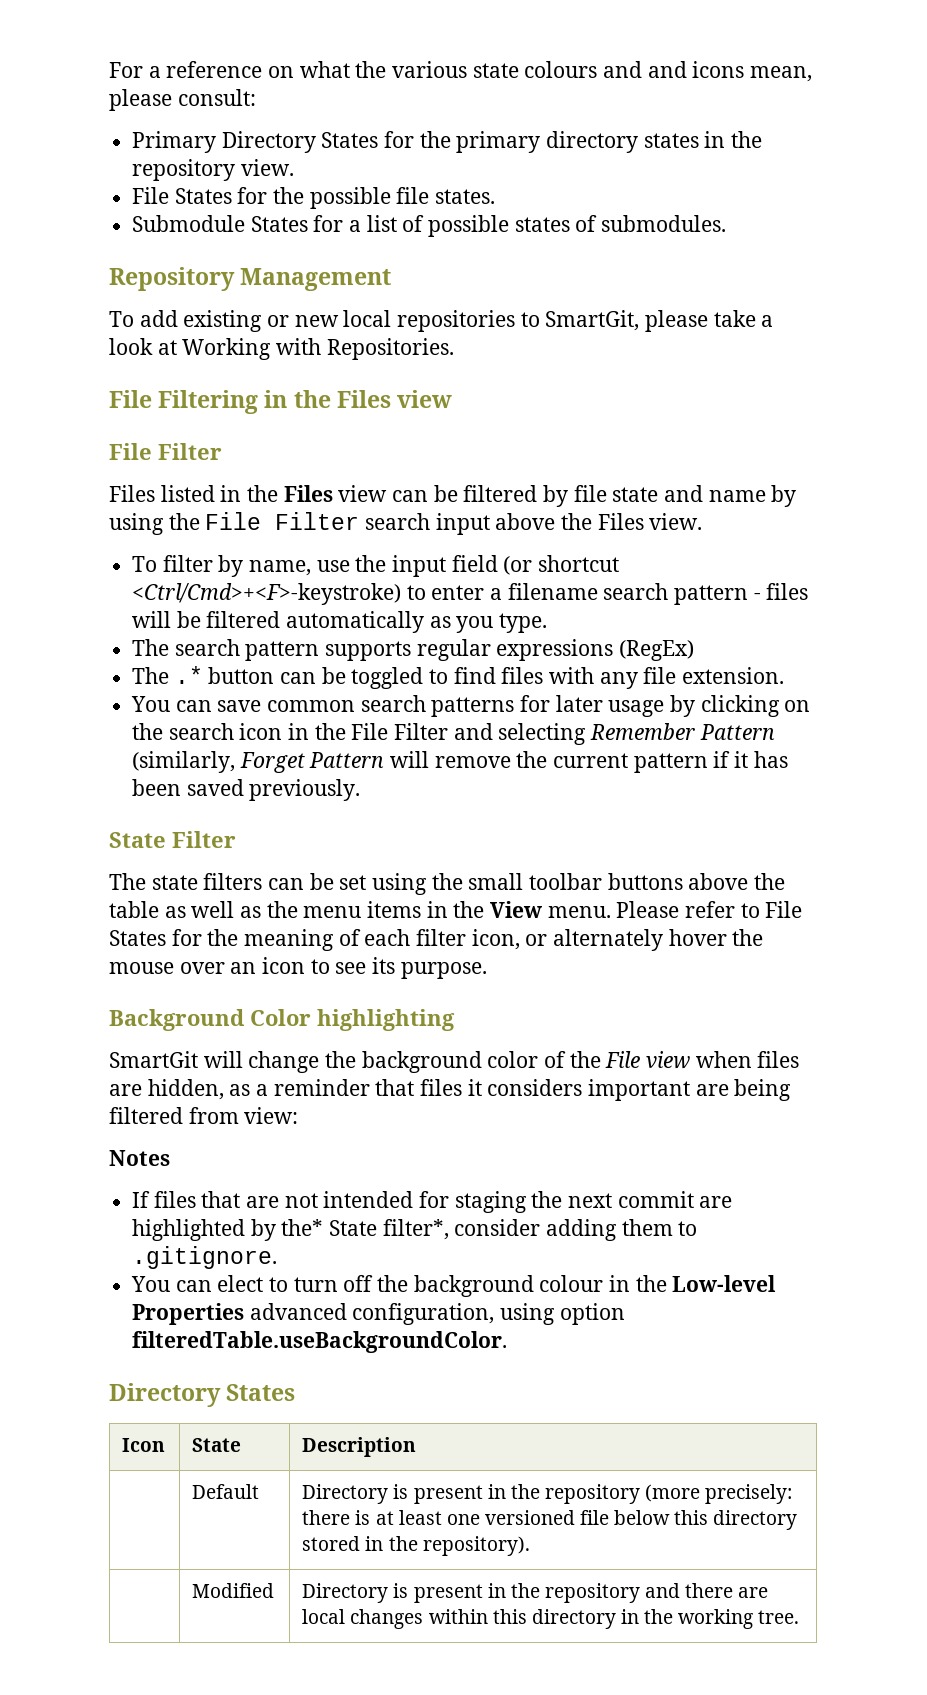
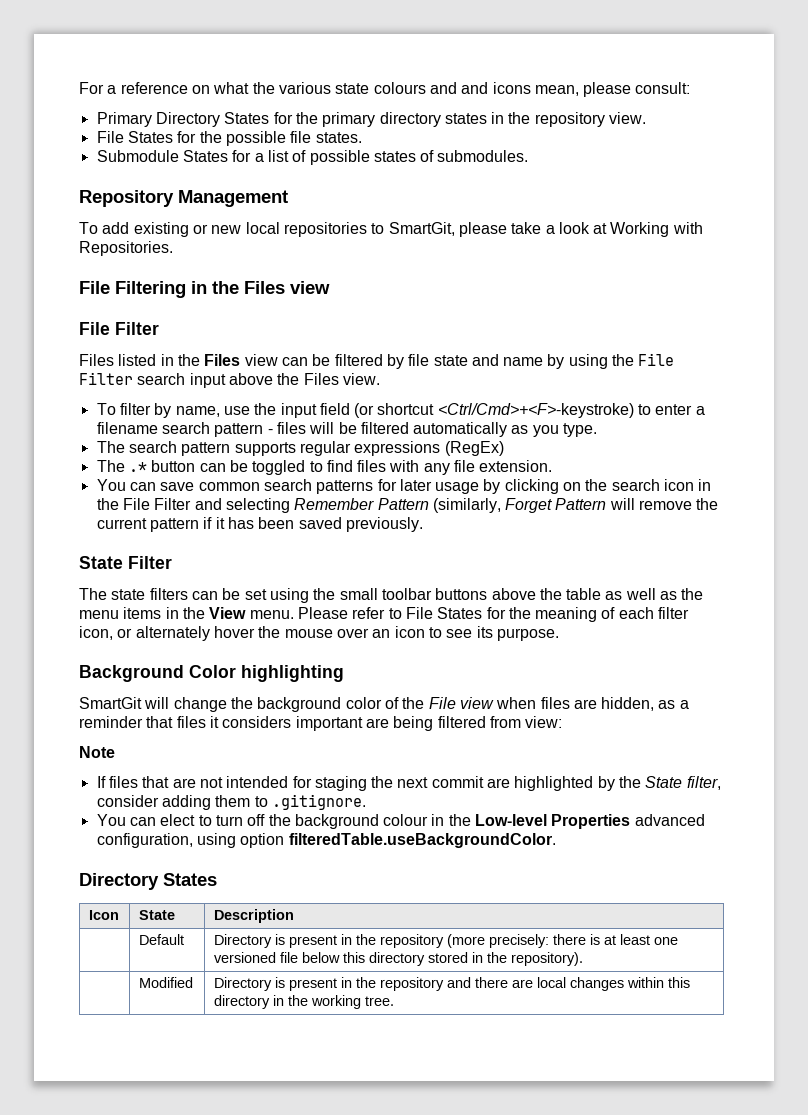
- Notes
+ Note
- If files that are not intended for staging the next commit are highlighted by the* State filter*, consider adding them to .gitignore.
+ If files that are not intended for staging the next commit are highlighted by the State filter, consider adding them to .gitignore.

